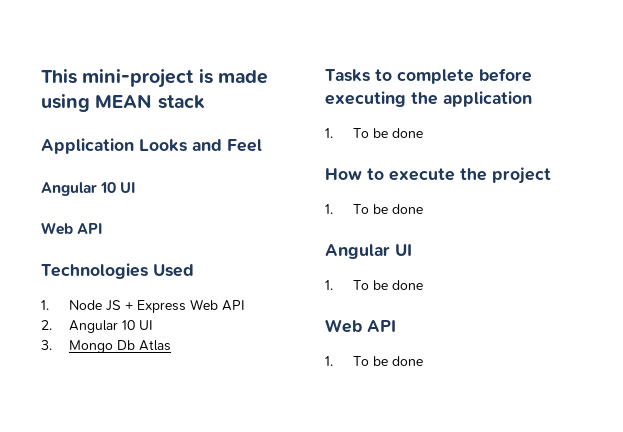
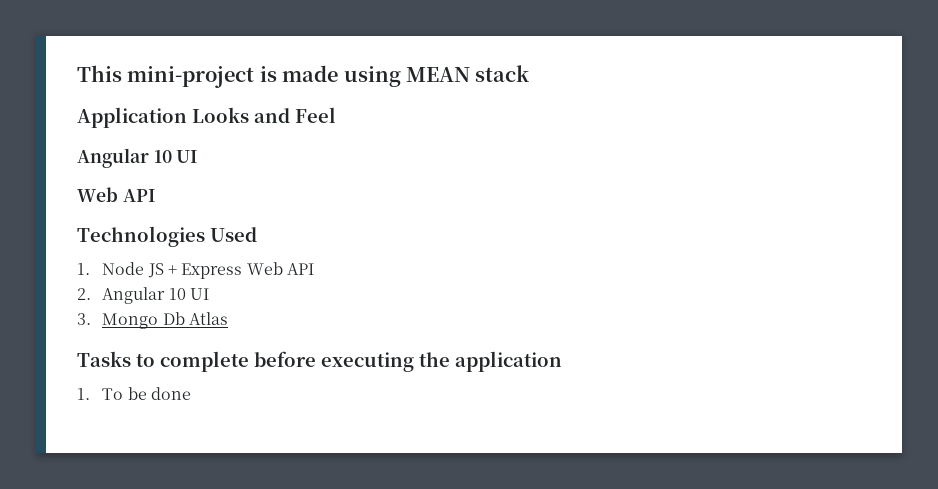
- How to execute the project
- 1. To be done
- Angular UI
- 1. To be done
- Web API
- 1. To be done

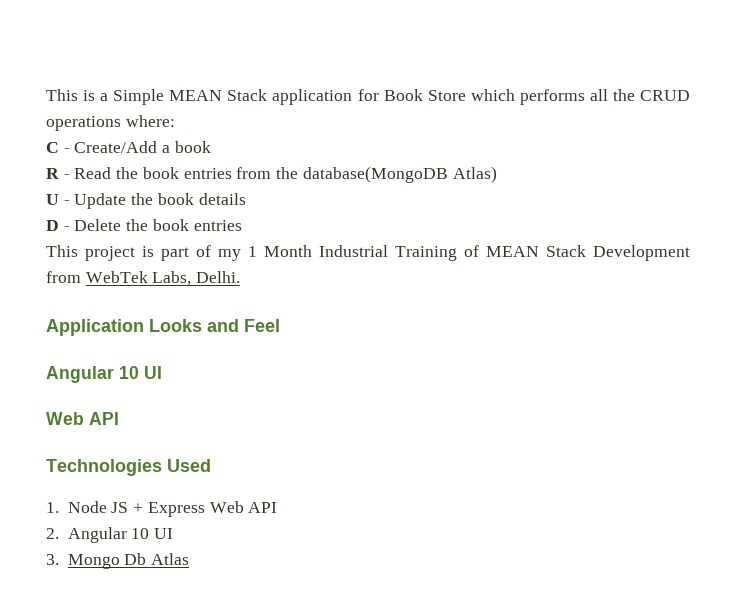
- This mini-project is made using MEAN stack
+ This is a Simple MEAN Stack application for Book Store which performs all the CRUD operations where:
+ C - Create/Add a book
+ R - Read the book entries from the database(MongoDB Atlas)
+ U - Update the book details
+ D - Delete the book entries
+ This project is part of my 1 Month Industrial Training of MEAN Stack Development from WebTek Labs, Delhi.
- Tasks to complete before executing the application
- 1. To be done

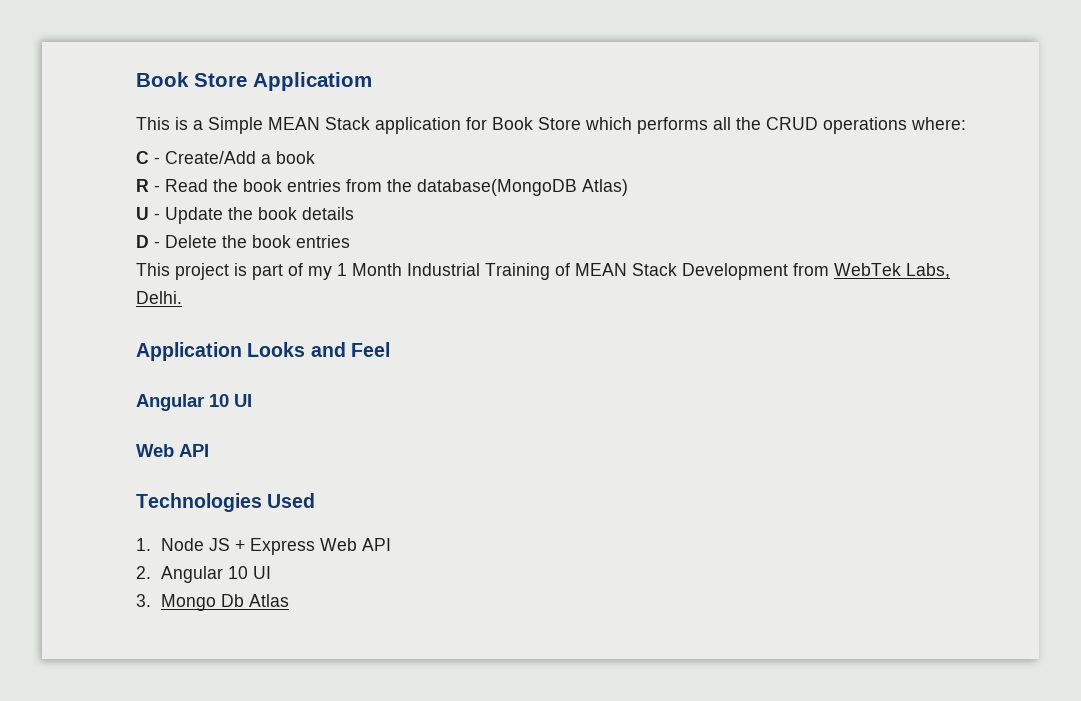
+ Book Store Applicatiom

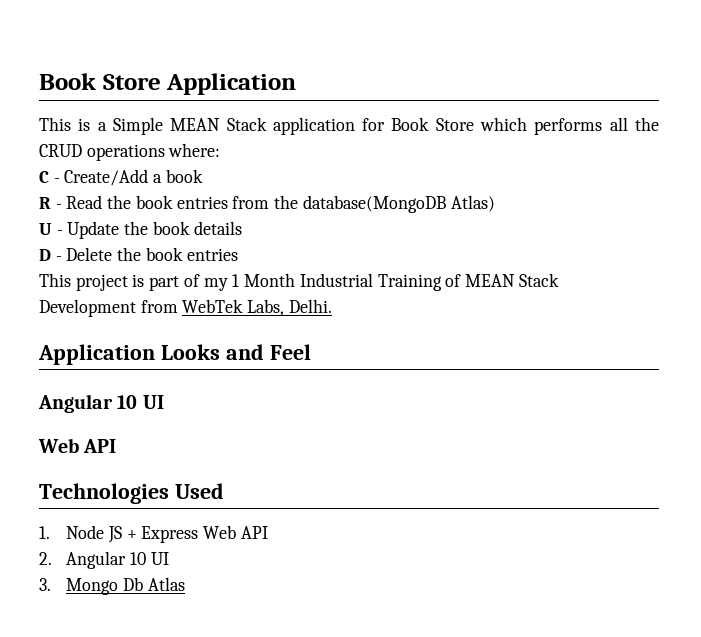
- Book Store Applicatiom
+ Book Store Application

